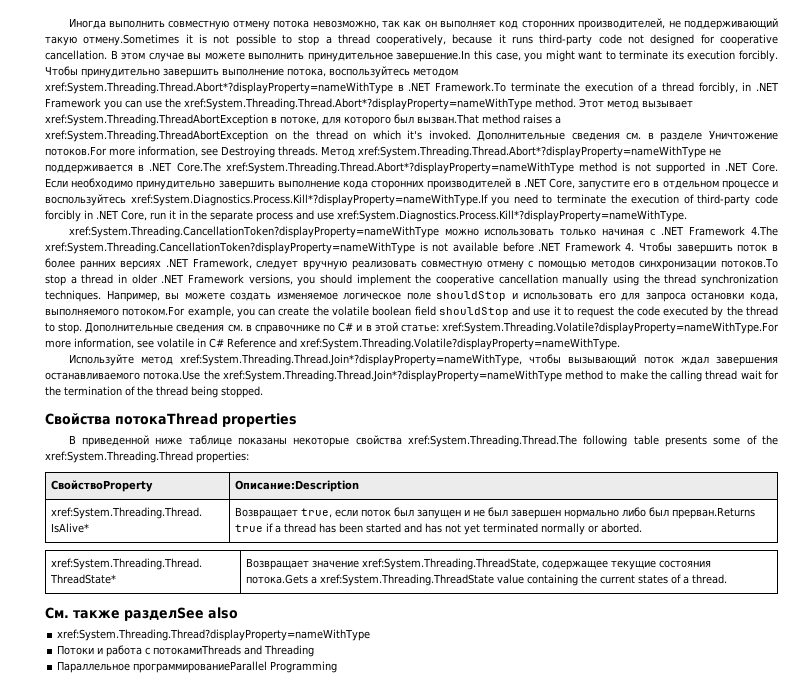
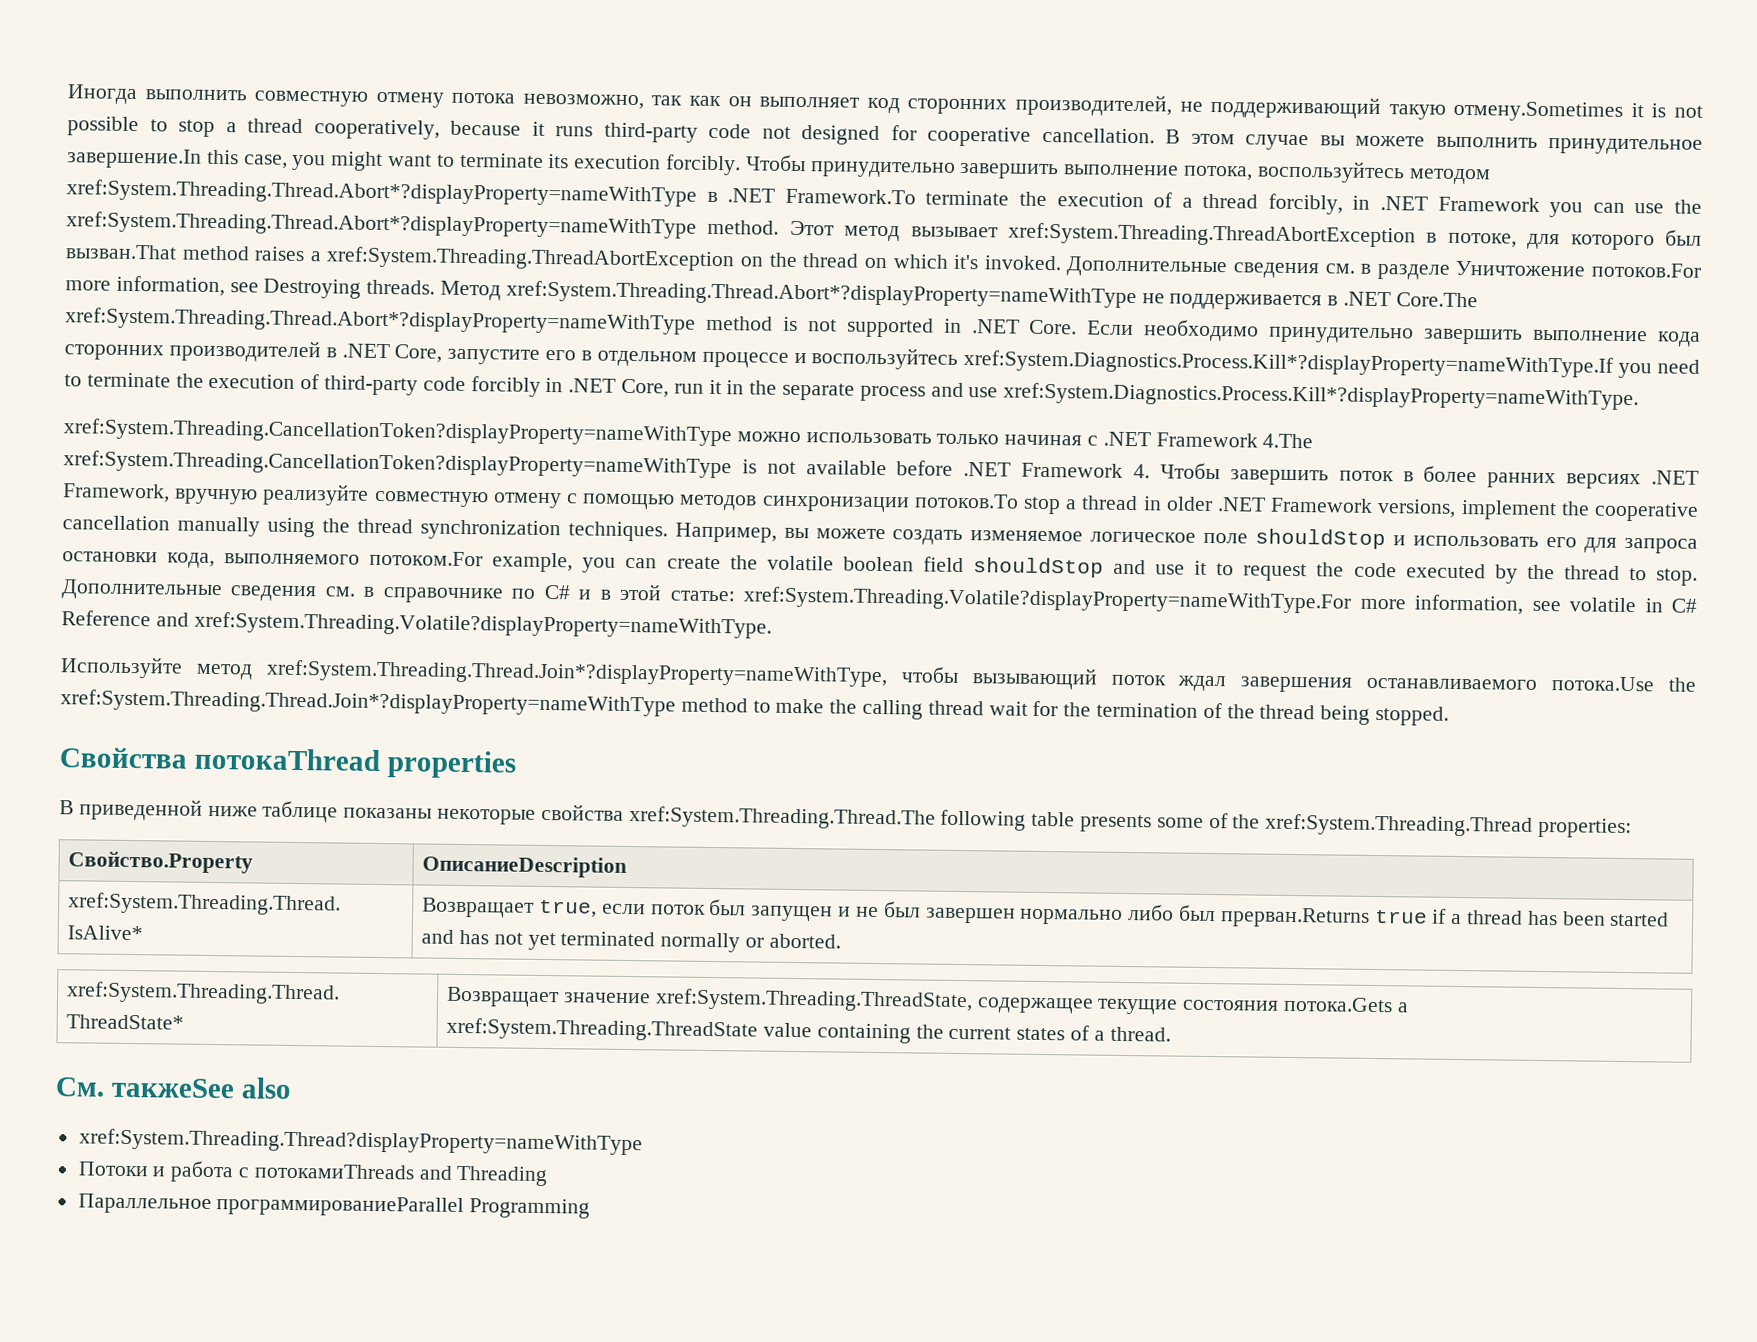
- xref:System.Threading.CancellationToken?displayProperty=nameWithType можно использовать только начиная с .NET Framework 4.The xref:System.Threading.CancellationToken?displayProperty=nameWithType is not available before .NET Framework 4. Чтобы завершить поток в более ранних версиях .NET Framework, следует вручную реализовать совместную отмену с помощью методов синхронизации потоков.To stop a thread in older .NET Framework versions, you should implement the cooperative cancellation manually using the thread synchronization techniques.
+ xref:System.Threading.CancellationToken?displayProperty=nameWithType можно использовать только начиная с .NET Framework 4.The xref:System.Threading.CancellationToken?displayProperty=nameWithType is not available before .NET Framework 4. Чтобы завершить поток в более ранних версиях .NET Framework, вручную реализуйте совместную отмену с помощью методов синхронизации потоков.To stop a thread in older .NET Framework versions, implement the cooperative cancellation manually using the thread synchronization techniques.
- СвойствоProperty | Описание:Description
+ Свойство.Property | ОписаниеDescription
- См. также разделSee also
+ См. такжеSee also

